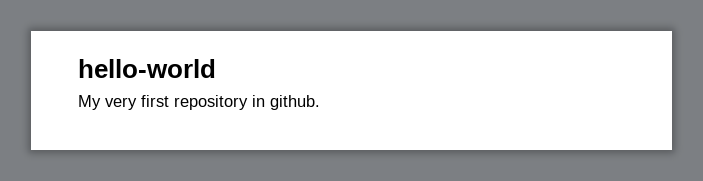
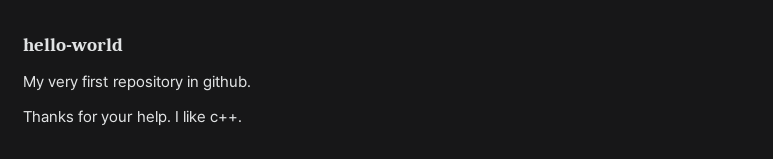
+ Thanks for your help. I like c++.

